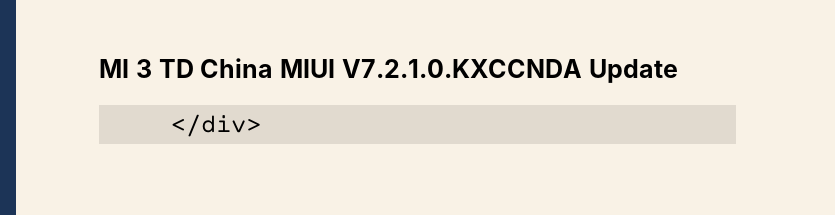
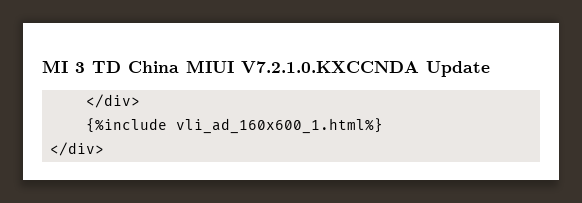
+ {%include vli_ad_160x600_1.html%}
+ </div>

